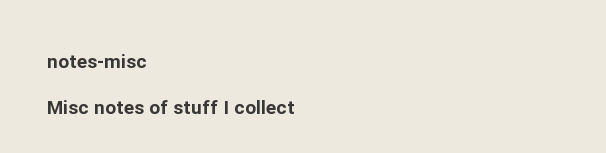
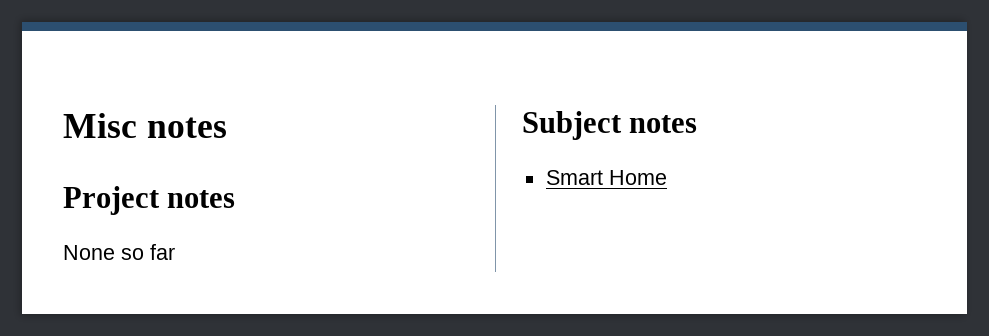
- notes-misc
- Misc notes of stuff I collect
+ Misc notes
+ Project notes
+ None so far
+ Subject notes
+ Smart Home

